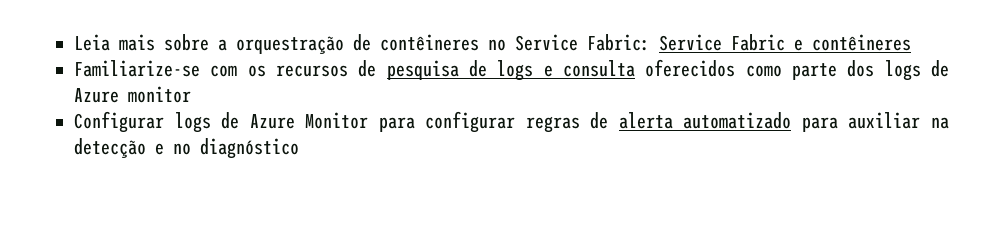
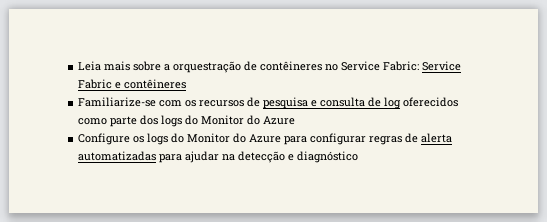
- Familiarize-se com os recursos de pesquisa de logs e consulta oferecidos como parte dos logs de Azure monitor
- Configurar logs de Azure Monitor para configurar regras de alerta automatizado para auxiliar na detecção e no diagnóstico
+ Familiarize-se com os recursos de pesquisa e consulta de log oferecidos como parte dos logs do Monitor do Azure
+ Configure os logs do Monitor do Azure para configurar regras de alerta automatizadas para ajudar na detecção e diagnóstico

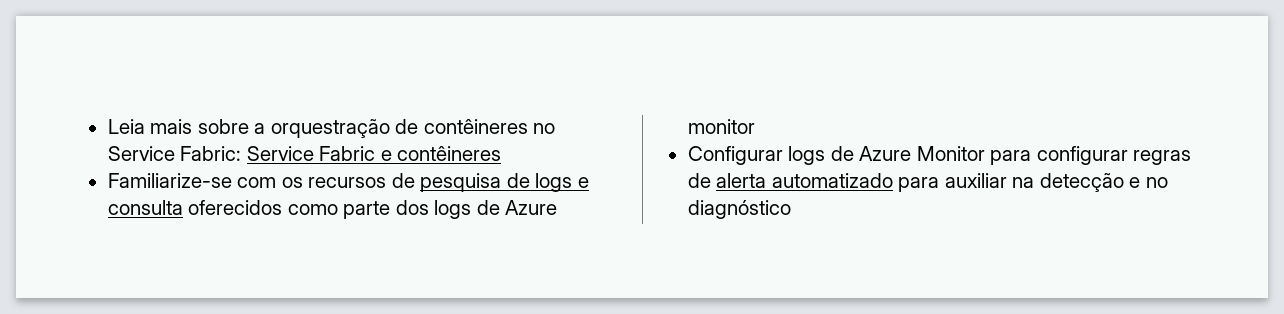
- Familiarize-se com os recursos de pesquisa e consulta de log oferecidos como parte dos logs do Monitor do Azure
- Configure os logs do Monitor do Azure para configurar regras de alerta automatizadas para ajudar na detecção e diagnóstico
+ Familiarize-se com os recursos de pesquisa de logs e consulta oferecidos como parte dos logs de Azure monitor
+ Configurar logs de Azure Monitor para configurar regras de alerta automatizado para auxiliar na detecção e no diagnóstico

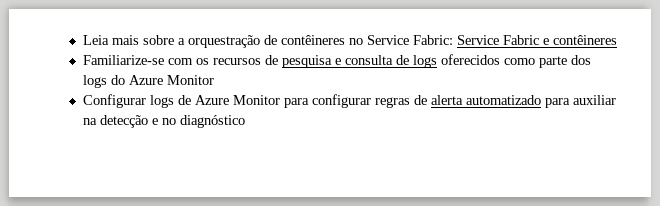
- Familiarize-se com os recursos de pesquisa de logs e consulta oferecidos como parte dos logs de Azure monitor
+ Familiarize-se com os recursos de pesquisa e consulta de logs oferecidos como parte dos logs do Azure Monitor

